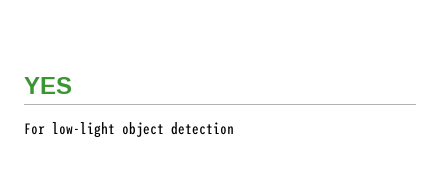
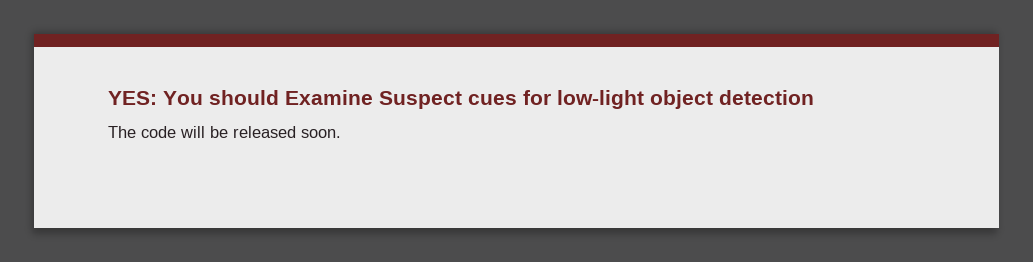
- YES
- For low-light object detection
+ YES: You should Examine Suspect cues for low-light object detection
+ The code will be released soon.

